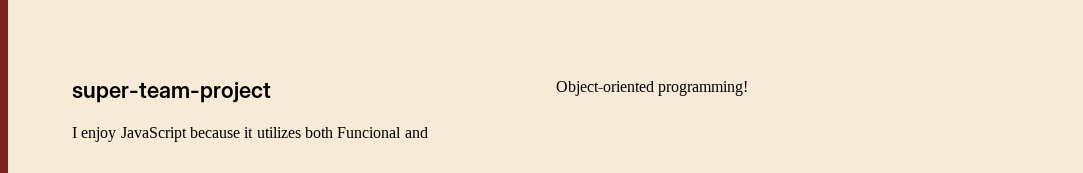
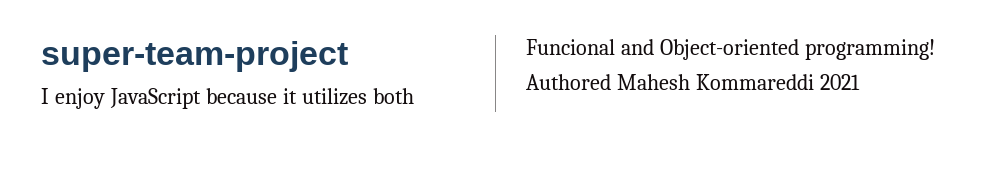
+ Authored Mahesh Kommareddi 2021

